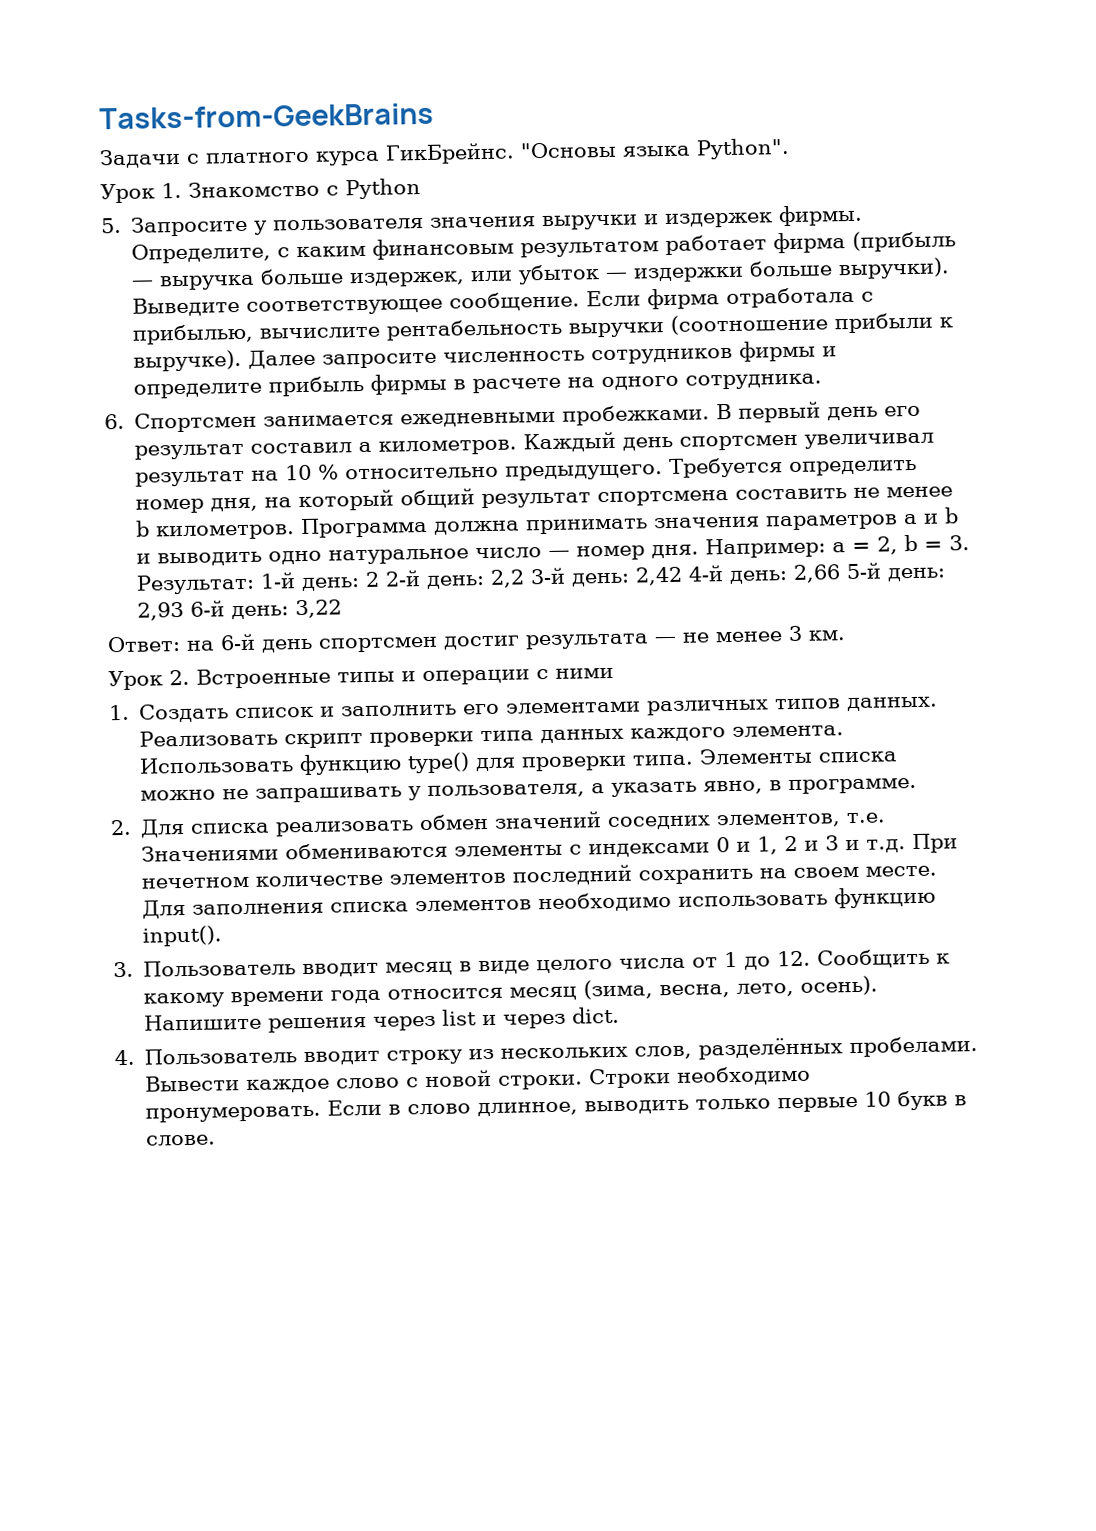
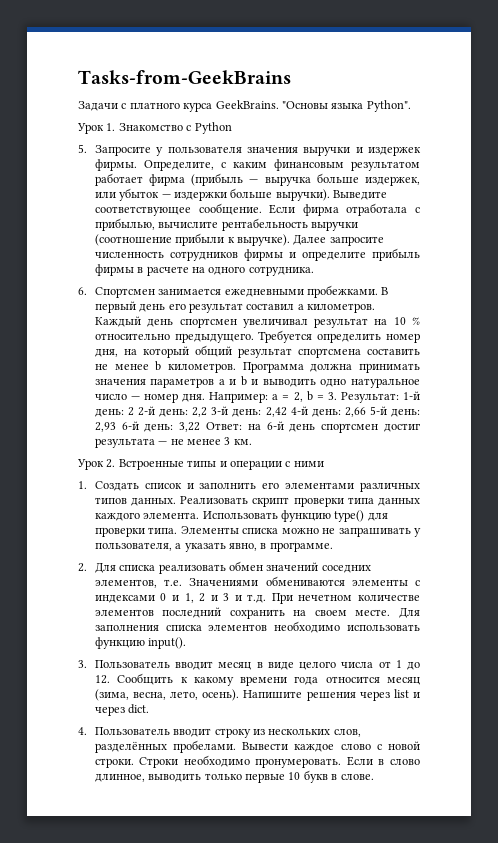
- Задачи с платного курса ГикБрейнс.
+ Задачи с платного курса GeekBrains.
- Например: a = 2, b = 3. Результат: 1-й день: 2 2-й день: 2,2 3-й день: 2,42 4-й день: 2,66 5-й день: 2,93 6-й день: 3,22
- Ответ: на 6-й день спортсмен достиг результата — не менее 3 км.
+ Например: a = 2, b = 3. Результат: 1-й день: 2 2-й день: 2,2 3-й день: 2,42 4-й день: 2,66 5-й день: 2,93 6-й день: 3,22 Ответ: на 6-й день спортсмен достиг результата — не менее 3 км.

